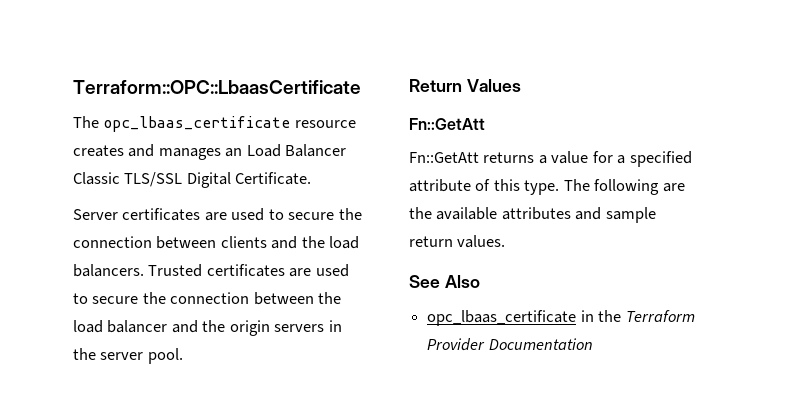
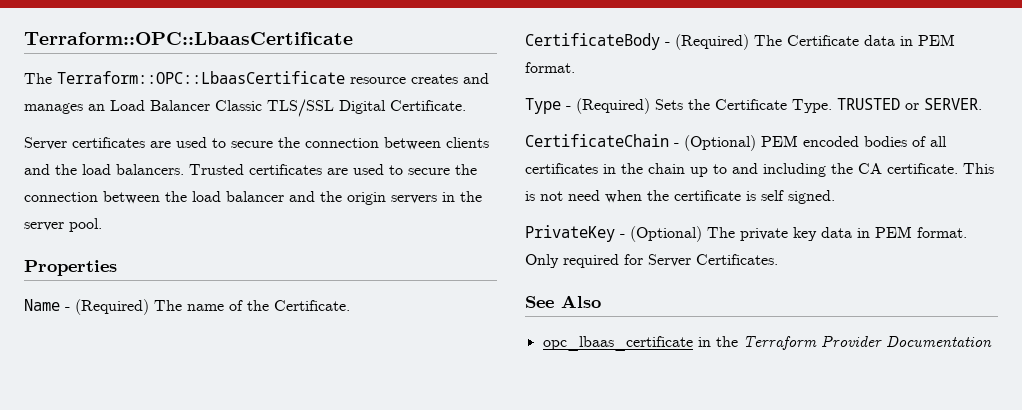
- The opc_lbaas_certificate resource creates and manages an Load Balancer Classic TLS/SSL Digital Certificate.
+ The Terraform::OPC::LbaasCertificate resource creates and manages an Load Balancer Classic TLS/SSL Digital Certificate.
- Return Values
- Fn::GetAtt
- Fn::GetAtt returns a value for a specified attribute of this type. The following are the available attributes and sample return values.
+ Properties
+ Name - (Required) The name of the Certificate.
+ CertificateBody - (Required) The Certificate data in PEM format.
+ Type - (Required) Sets the Certificate Type. TRUSTED or SERVER.
+ CertificateChain - (Optional) PEM encoded bodies of all certificates in the chain up to and including the CA certificate. This is not need when the certificate is self signed.
+ PrivateKey - (Optional) The private key data in PEM format. Only required for Server Certificates.

